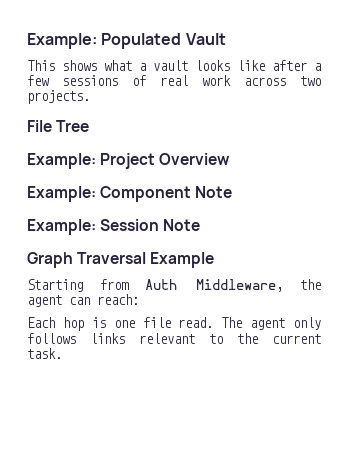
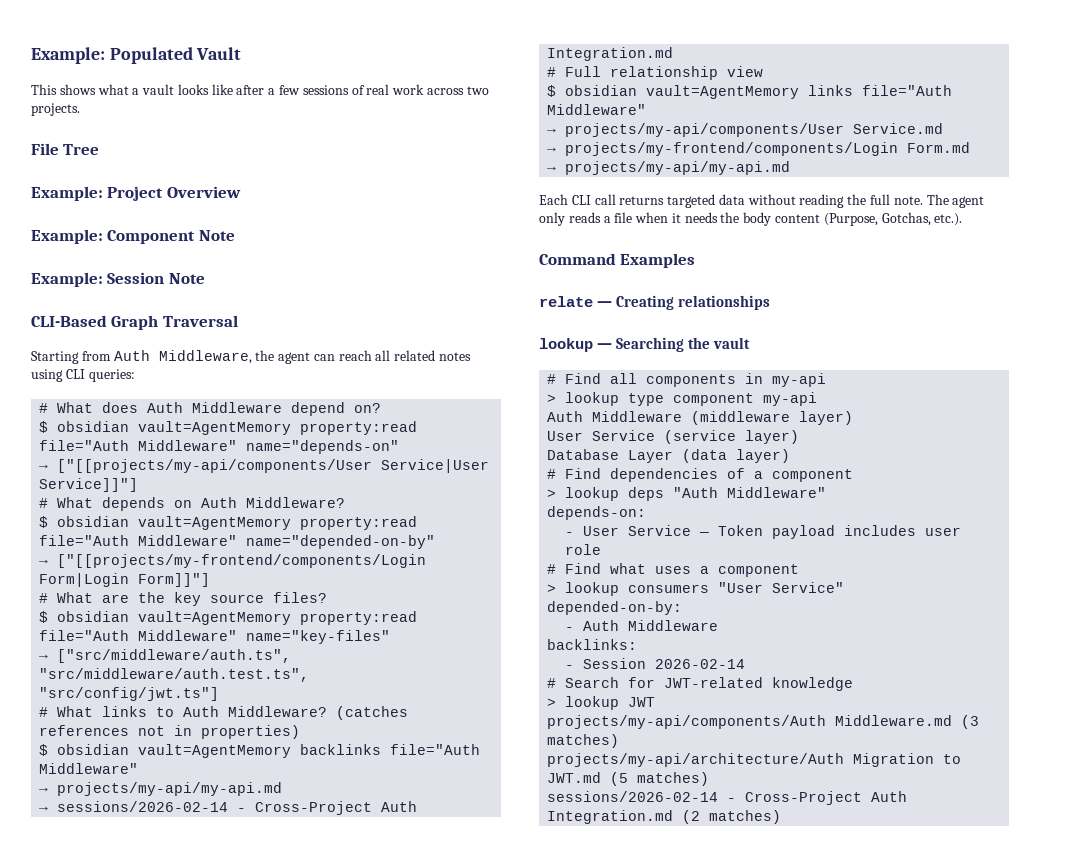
- Graph Traversal Example
+ CLI-Based Graph Traversal
- Starting from Auth Middleware, the agent can reach:
- Each hop is one file read. The agent only follows links relevant to the current task.
+ Starting from Auth Middleware, the agent can reach all related notes using CLI queries:
+ # What does Auth Middleware depend on?
+ $ obsidian vault=AgentMemory property:read file="Auth Middleware" name="depends-on"
+ → ["[[projects/my-api/components/User Service|User Service]]"]
+ # What depends on Auth Middleware?
+ $ obsidian vault=AgentMemory property:read file="Auth Middleware" name="depended-on-by"
+ → ["[[projects/my-frontend/components/Login Form|Login Form]]"]
+ # What are the key source files?
+ $ obsidian vault=AgentMemory property:read file="Auth Middleware" name="key-files"
+ → ["src/middleware/auth.ts", "src/middleware/auth.test.ts", "src/config/jwt.ts"]
+ # What links to Auth Middleware? (catches references not in properties)
+ $ obsidian vault=AgentMemory backlinks file="Auth Middleware"
+ → projects/my-api/my-api.md
+ → sessions/2026-02-14 - Cross-Project Auth Integration.md
+ # Full relationship view
+ $ obsidian vault=AgentMemory links file="Auth Middleware"
+ → projects/my-api/components/User Service.md
+ → projects/my-frontend/components/Login Form.md
+ → projects/my-api/my-api.md
+ Each CLI call returns targeted data without reading the full note. The agent only reads a file when it needs the body content (Purpose, Gotchas, etc.).
+ Command Examples
+ relate — Creating relationships
+ lookup — Searching the vault
+ # Find all components in my-api
+ > lookup type component my-api
+ Auth Middleware (middleware layer)
+ User Service (service layer)
+ Database Layer (data layer)
+ # Find dependencies of a component
+ > lookup deps "Auth Middleware"
+ depends-on:
+ - User Service — Token payload includes user role
+ # Find what uses a component
+ > lookup consumers "User Service"
+ depended-on-by:
+ - Auth Middleware
+ backlinks:
+ - Session 2026-02-14
+ # Search for JWT-related knowledge
+ > lookup JWT
+ projects/my-api/components/Auth Middleware.md (3 matches)
+ projects/my-api/architecture/Auth Migration to JWT.md (5 matches)
+ sessions/2026-02-14 - Cross-Project Auth Integration.md (2 matches)

